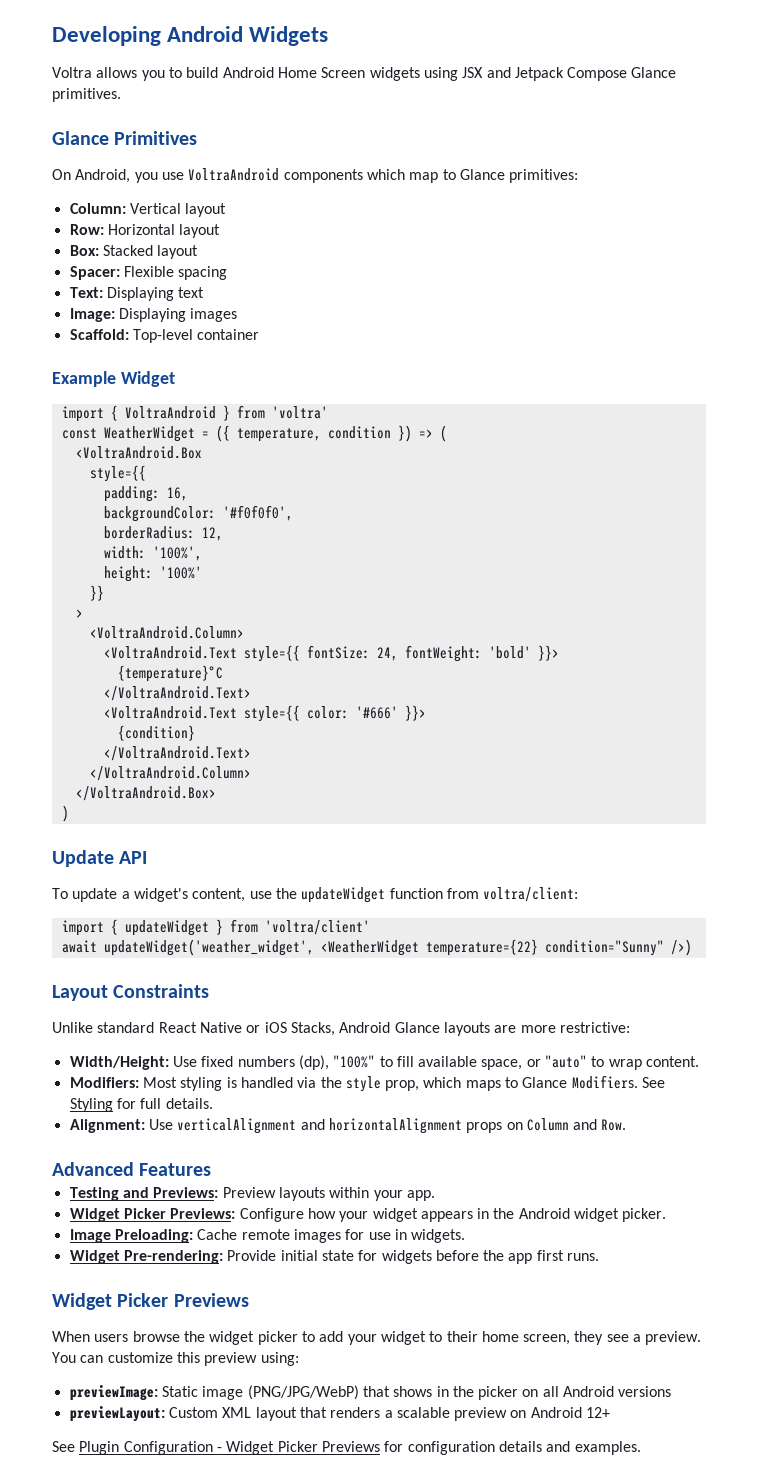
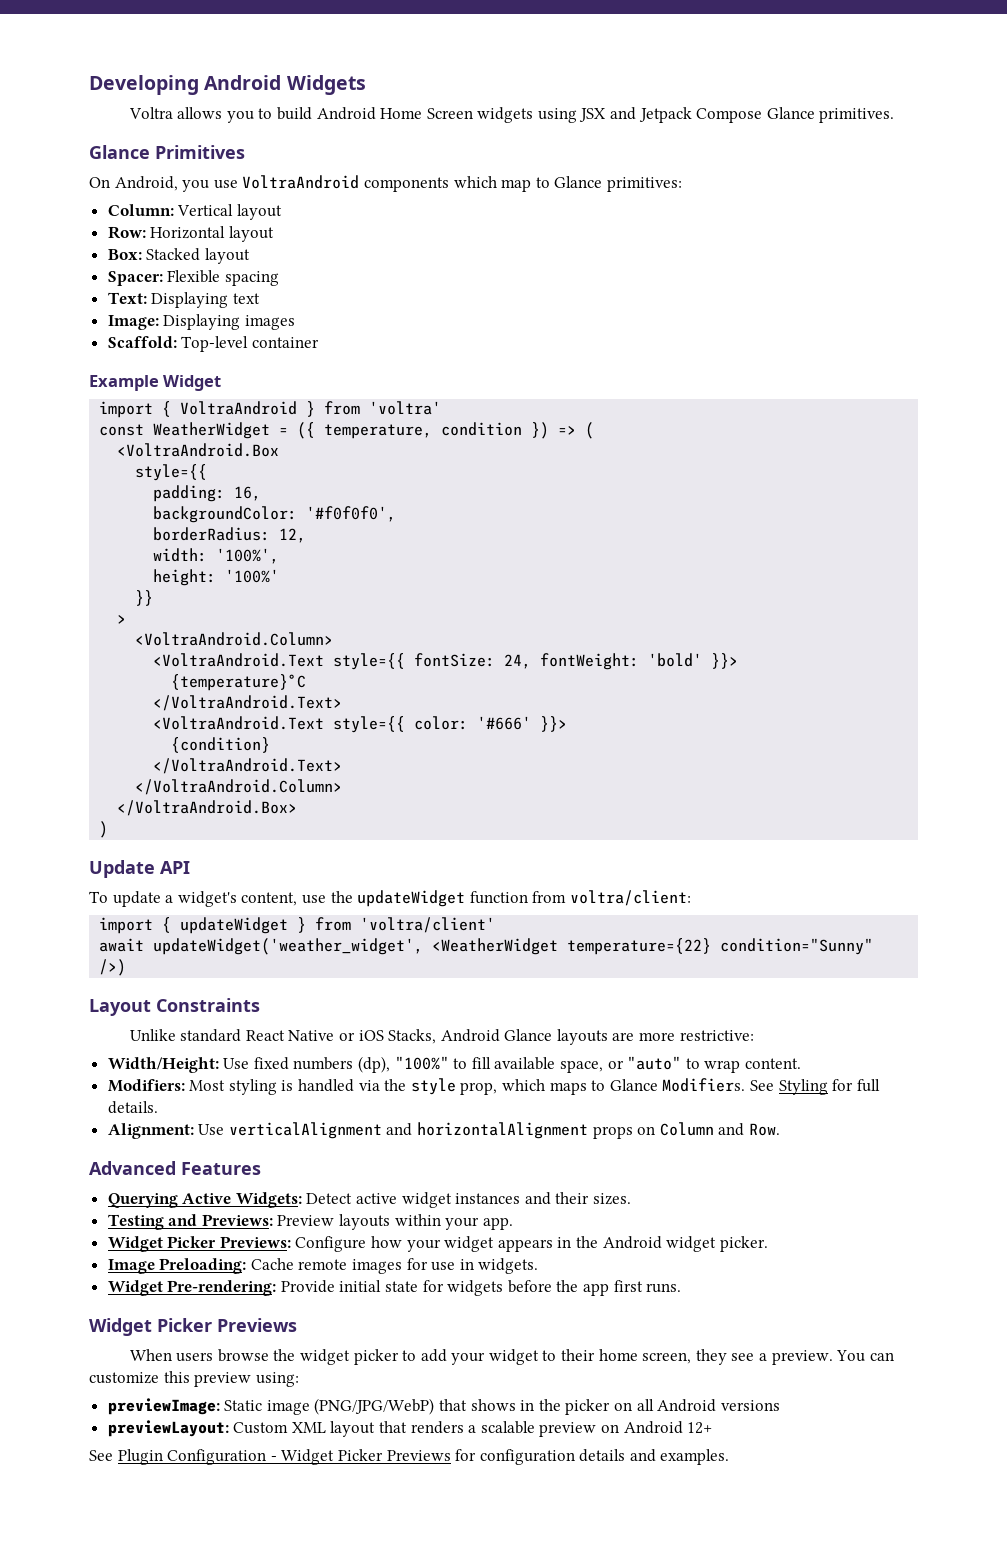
+ Querying Active Widgets: Detect active widget instances and their sizes.

